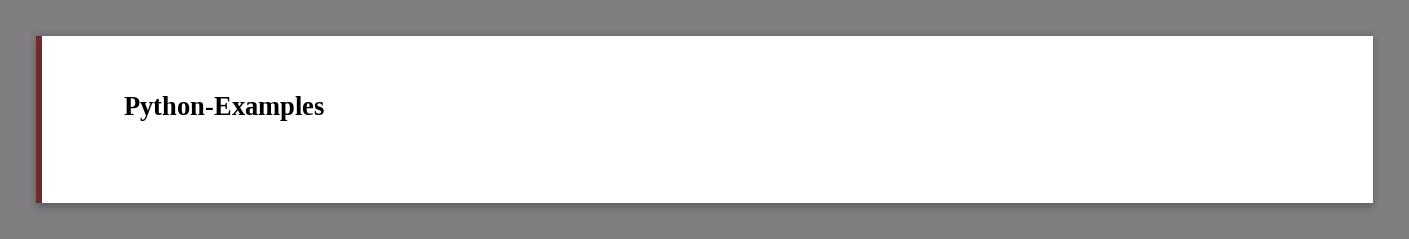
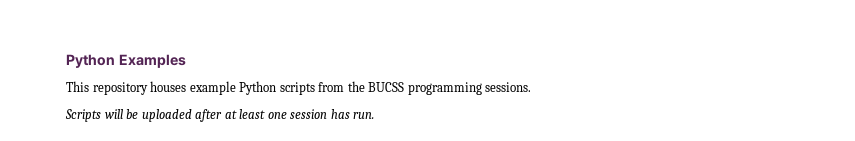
- Python-Examples
+ Python Examples
+ This repository houses example Python scripts from the BUCSS programming sessions.
+ Scripts will be uploaded after at least one session has run.

